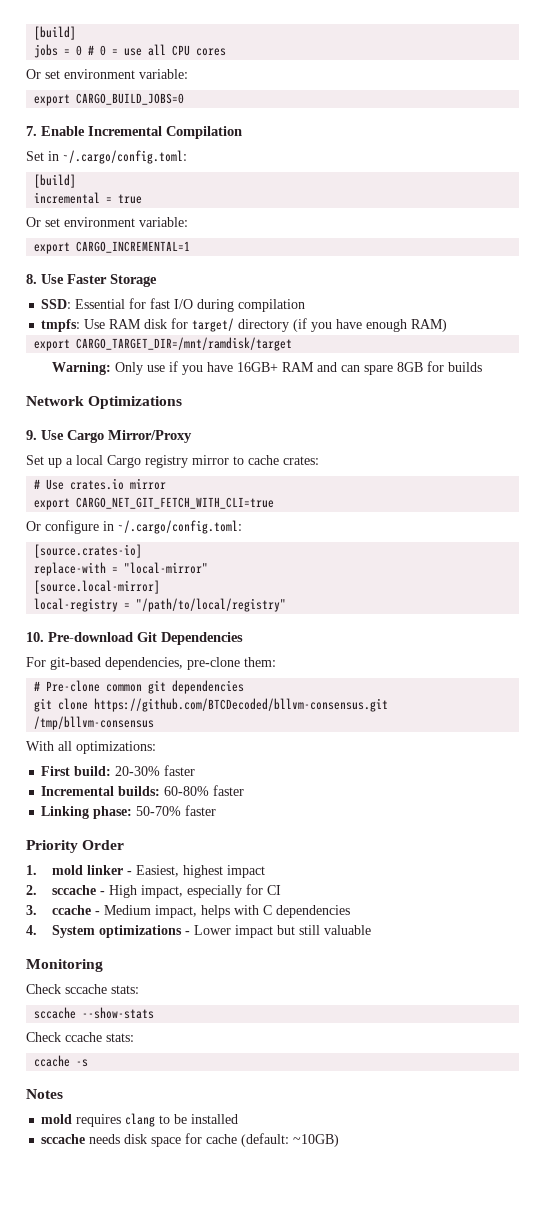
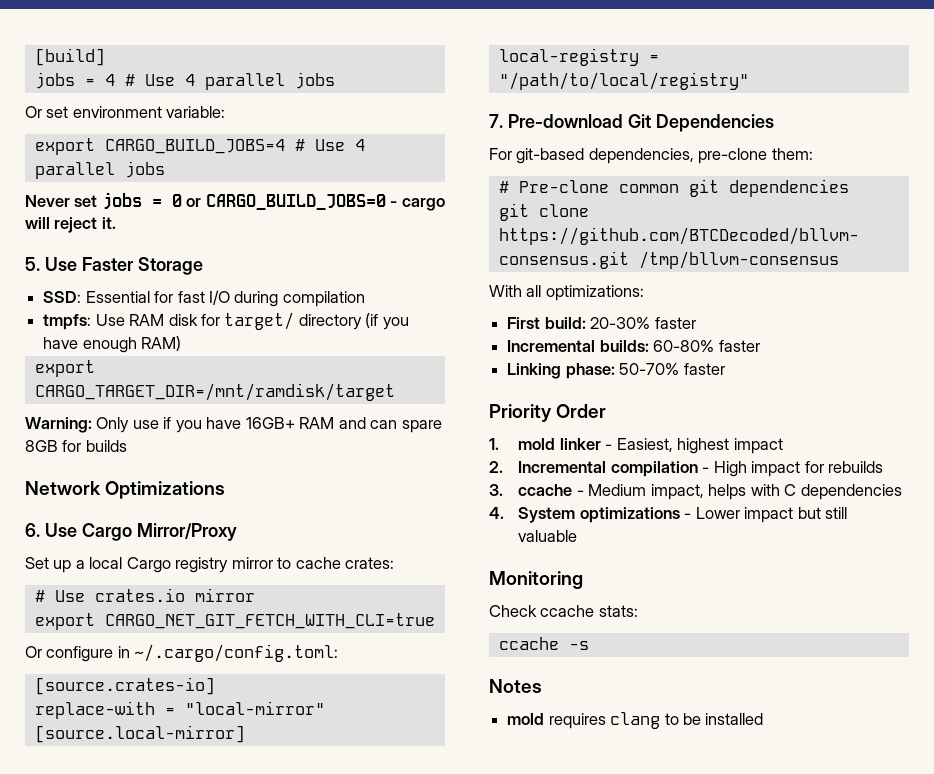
- jobs = 0 # 0 = use all CPU cores
+ jobs = 4 # Use 4 parallel jobs
  Or set environment variable:
- export CARGO_BUILD_JOBS=0
- 7. Enable Incremental Compilation
- Set in ~/.cargo/config.toml:
- [build]
- incremental = true
- Or set environment variable:
- export CARGO_INCREMENTAL=1
- 8. Use Faster Storage
+ export CARGO_BUILD_JOBS=4 # Use 4 parallel jobs
+ Never set jobs = 0 or CARGO_BUILD_JOBS=0 - cargo will reject it.
+ 5. Use Faster Storage
- 9. Use Cargo Mirror/Proxy
+ 6. Use Cargo Mirror/Proxy
- 10. Pre-download Git Dependencies
+ 7. Pre-download Git Dependencies
- 2. sccache - High impact, especially for CI
+ 2. Incremental compilation - High impact for rebuilds
- Check sccache stats:
- sccache --show-stats
- sccache needs disk space for cache (default: ~10GB)

